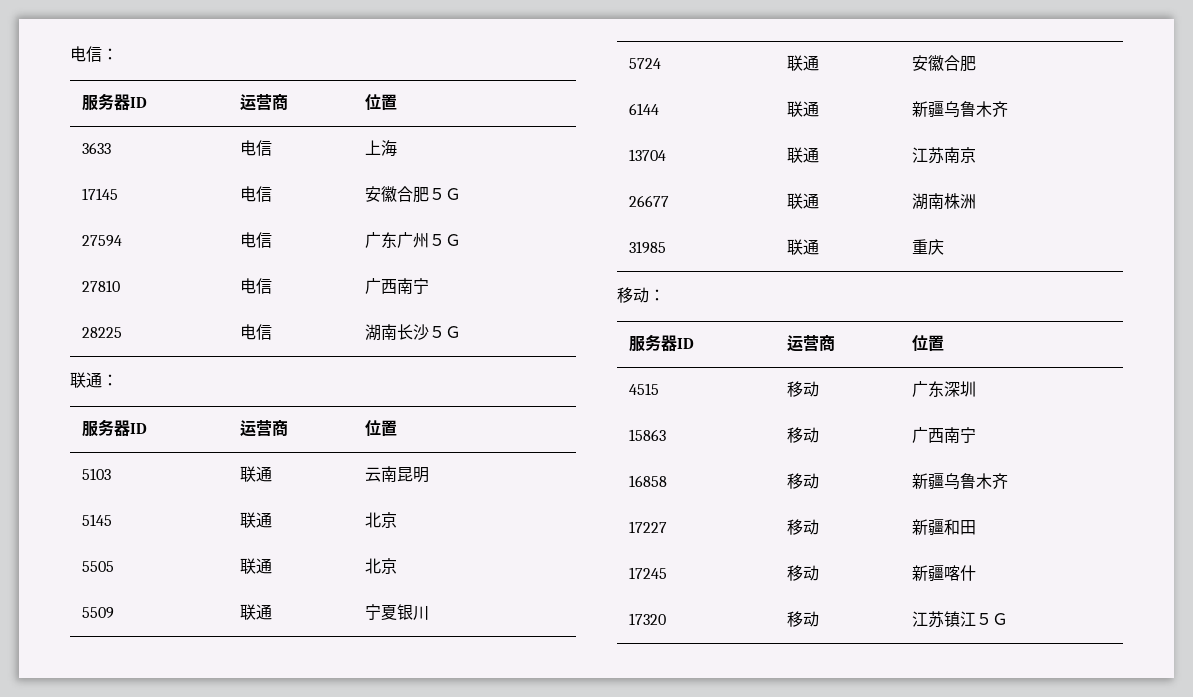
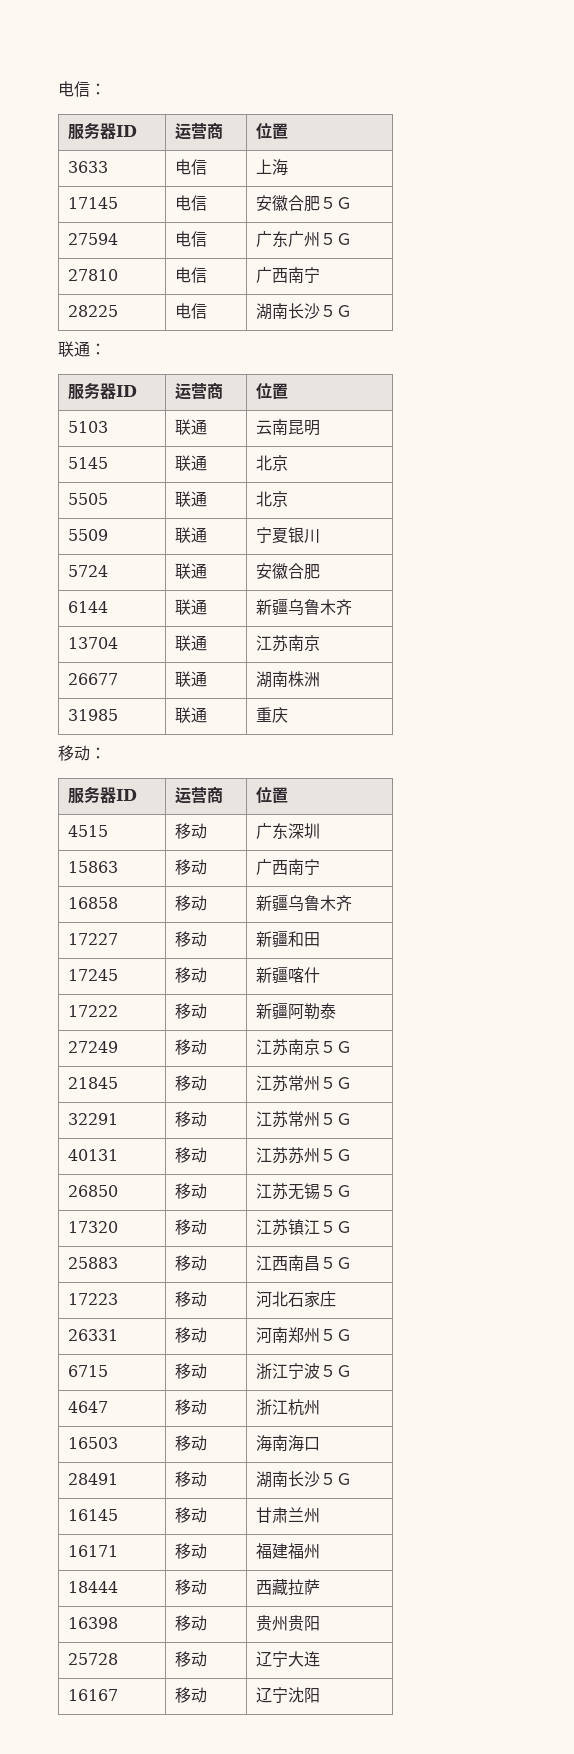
+ 17222 | 移动 | 新疆阿勒泰
+ 27249 | 移动 | 江苏南京５Ｇ
+ 21845 | 移动 | 江苏常州５Ｇ
+ 32291 | 移动 | 江苏常州５Ｇ
+ 40131 | 移动 | 江苏苏州５Ｇ
+ 26850 | 移动 | 江苏无锡５Ｇ
+ 25883 | 移动 | 江西南昌５Ｇ
+ 17223 | 移动 | 河北石家庄
+ 26331 | 移动 | 河南郑州５Ｇ
+ 6715 | 移动 | 浙江宁波５Ｇ
+ 4647 | 移动 | 浙江杭州
+ 16503 | 移动 | 海南海口
+ 28491 | 移动 | 湖南长沙５Ｇ
+ 16145 | 移动 | 甘肃兰州
+ 16171 | 移动 | 福建福州
+ 18444 | 移动 | 西藏拉萨
+ 16398 | 移动 | 贵州贵阳
+ 25728 | 移动 | 辽宁大连
+ 16167 | 移动 | 辽宁沈阳

